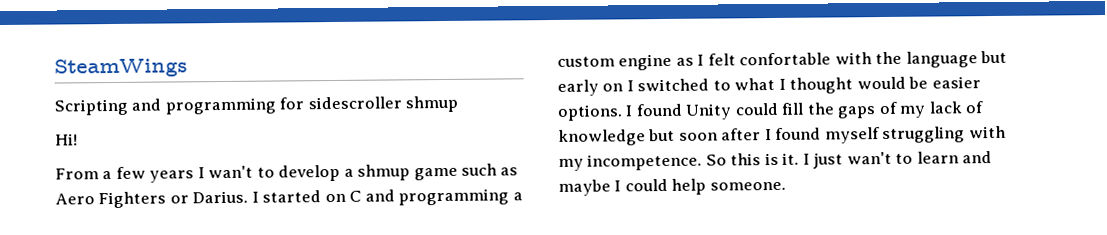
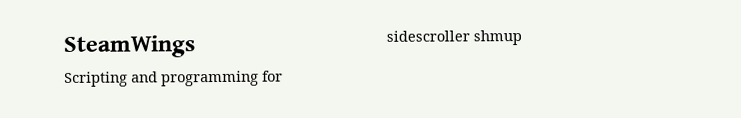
- Hi!
- From a few years I wan't to develop a shmup game such as Aero Fighters or Darius. I started on C and programming a custom engine as I felt confortable with the language but early on I switched to what I thought would be easier options. I found Unity could fill the gaps of my lack of knowledge but soon after I found myself struggling with my incompetence. So this is it. I just wan't to learn and maybe I could help someone.

